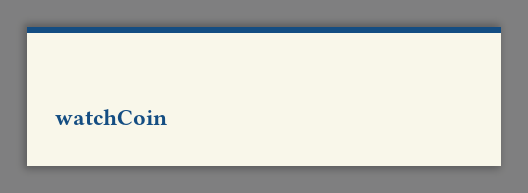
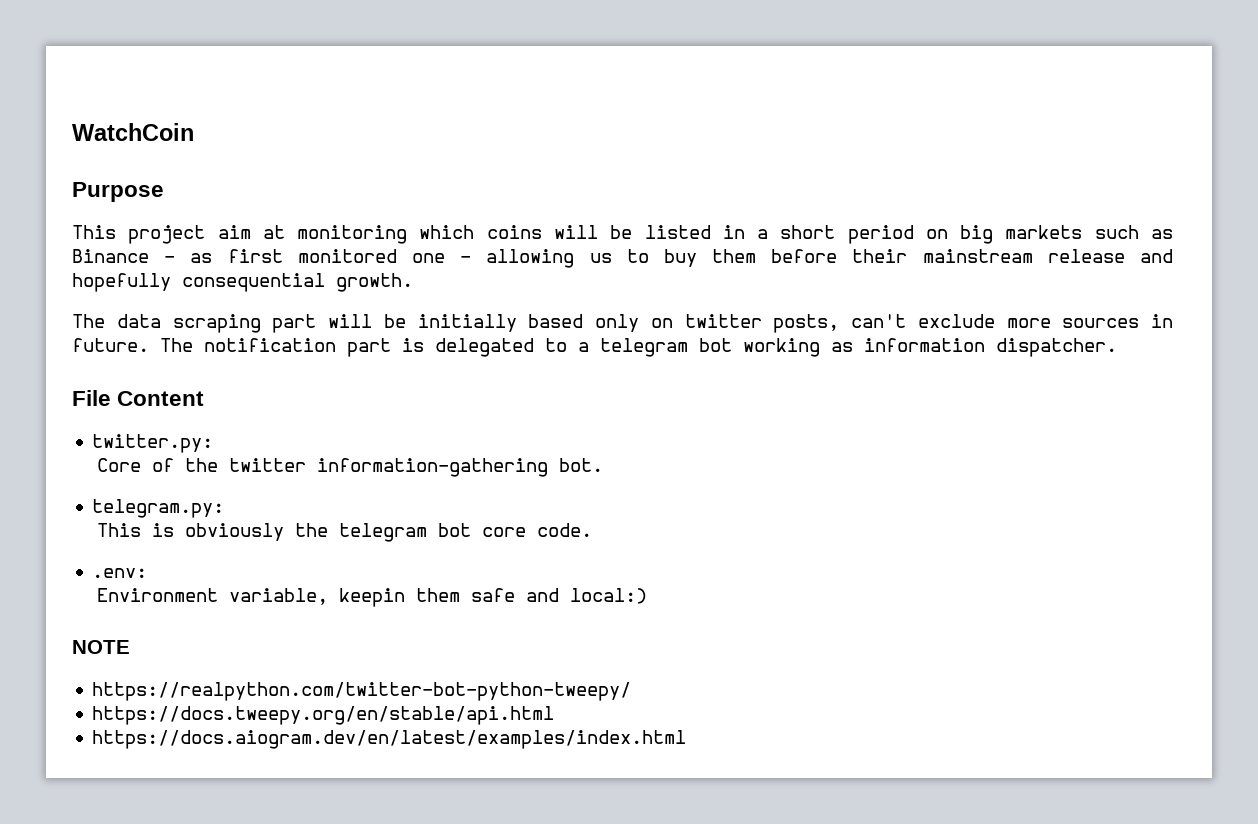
- watchCoin
+ WatchCoin
+ Purpose
+ This project aim at monitoring which coins will be listed in a short period on big markets such as Binance - as first monitored one - allowing us to buy them before their mainstream release and hopefully consequential growth.
+ The data scraping part will be initially based only on twitter posts, can't exclude more sources in future. The notification part is delegated to a telegram bot working as information dispatcher.
+ File Content
+ twitter.py:
+ Core of the twitter information-gathering bot.
+ telegram.py:
+ This is obviously the telegram bot core code.
+ .env:
+ Environment variable, keepin them safe and local:)
+ NOTE
+ https://realpython.com/twitter-bot-python-tweepy/
+ https://docs.tweepy.org/en/stable/api.html
+ https://docs.aiogram.dev/en/latest/examples/index.html

